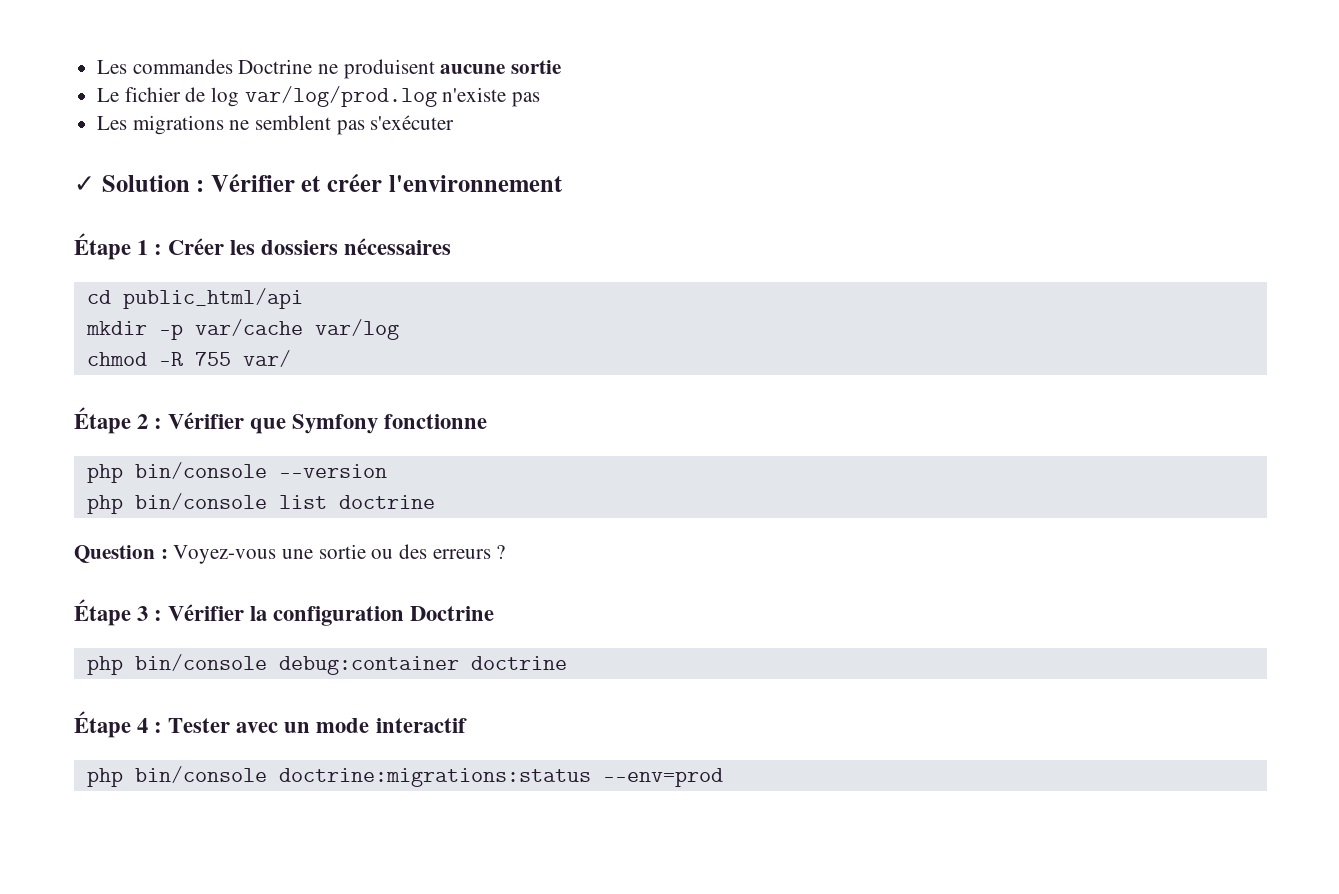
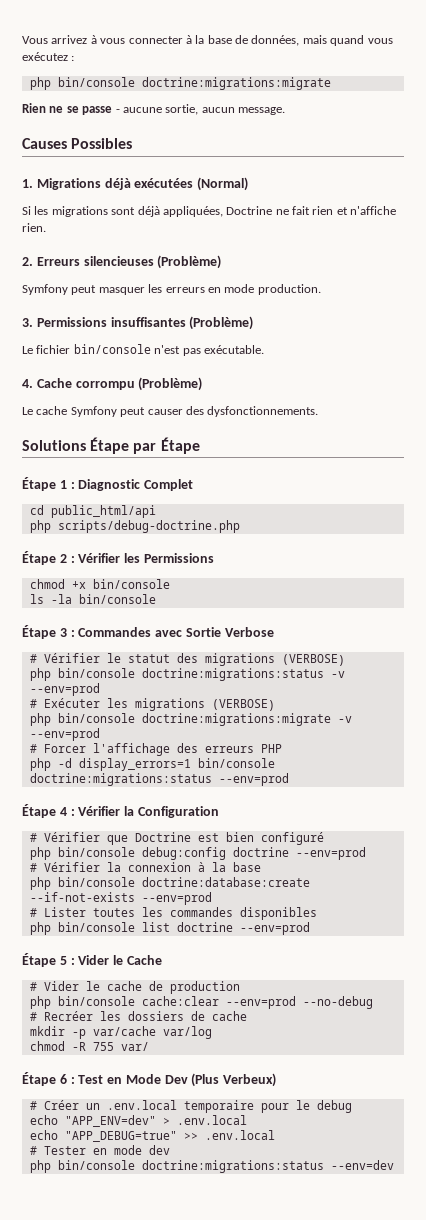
- Les commandes Doctrine ne produisent aucune sortie
- Le fichier de log var/log/prod.log n'existe pas
- Les migrations ne semblent pas s'exécuter
- ✓ Solution : Vérifier et créer l'environnement
- Étape 1 : Créer les dossiers nécessaires
+ Vous arrivez à vous connecter à la base de données, mais quand vous exécutez :
+ php bin/console doctrine:migrations:migrate
+ Rien ne se passe - aucune sortie, aucun message.
+ Causes Possibles
+ 1. Migrations déjà exécutées (Normal)
+ Si les migrations sont déjà appliquées, Doctrine ne fait rien et n'affiche rien.
+ 2. Erreurs silencieuses (Problème)
+ Symfony peut masquer les erreurs en mode production.
+ 3. Permissions insuffisantes (Problème)
+ Le fichier bin/console n'est pas exécutable.
+ 4. Cache corrompu (Problème)
+ Le cache Symfony peut causer des dysfonctionnements.
+ Solutions Étape par Étape
+ Étape 1 : Diagnostic Complet
  cd public_html/api
+ php scripts/debug-doctrine.php
+ Étape 2 : Vérifier les Permissions
+ chmod +x bin/console
+ ls -la bin/console
+ Étape 3 : Commandes avec Sortie Verbose
+ # Vérifier le statut des migrations (VERBOSE)
+ php bin/console doctrine:migrations:status -v --env=prod
+ # Exécuter les migrations (VERBOSE)
+ php bin/console doctrine:migrations:migrate -v --env=prod
+ # Forcer l'affichage des erreurs PHP
+ php -d display_errors=1 bin/console doctrine:migrations:status --env=prod
+ Étape 4 : Vérifier la Configuration
+ # Vérifier que Doctrine est bien configuré
+ php bin/console debug:config doctrine --env=prod
+ # Vérifier la connexion à la base
+ php bin/console doctrine:database:create --if-not-exists --env=prod
+ # Lister toutes les commandes disponibles
+ php bin/console list doctrine --env=prod
+ Étape 5 : Vider le Cache
+ # Vider le cache de production
+ php bin/console cache:clear --env=prod --no-debug
+ # Recréer les dossiers de cache
- Étape 2 : Vérifier que Symfony fonctionne
- php bin/console --version
- php bin/console list doctrine
- Question : Voyez-vous une sortie ou des erreurs ?
- Étape 3 : Vérifier la configuration Doctrine
- php bin/console debug:container doctrine
- Étape 4 : Tester avec un mode interactif
- php bin/console doctrine:migrations:status --env=prod
+ Étape 6 : Test en Mode Dev (Plus Verbeux)
+ # Créer un .env.local temporaire pour le debug
+ echo "APP_ENV=dev" > .env.local
+ echo "APP_DEBUG=true" >> .env.local
+ # Tester en mode dev
+ php bin/console doctrine:migrations:status --env=dev

